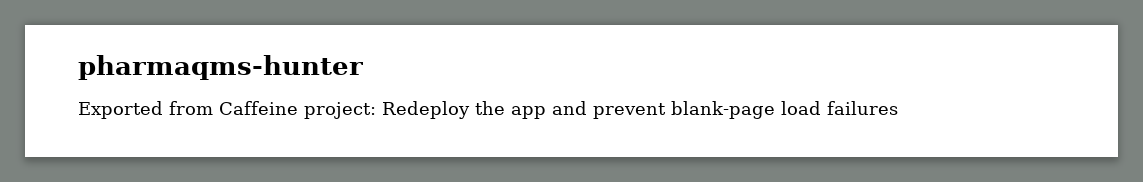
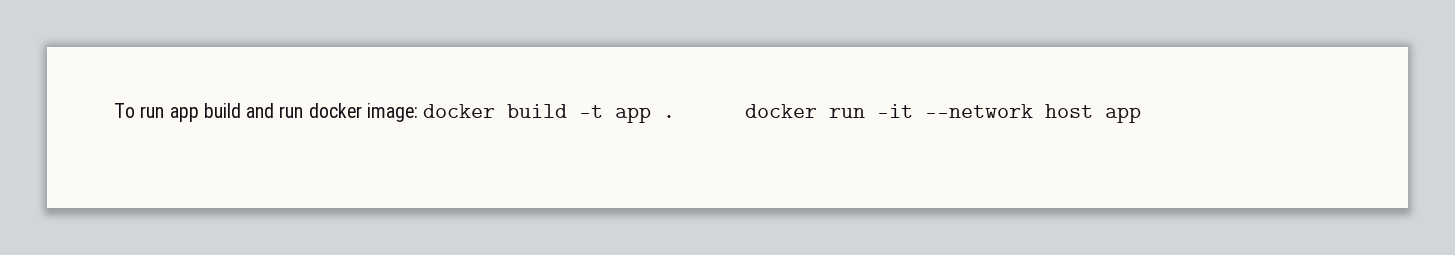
- pharmaqms-hunter
- Exported from Caffeine project: Redeploy the app and prevent blank-page load failures
+ To run app build and run docker image: docker build -t app . docker run -it --network host app

